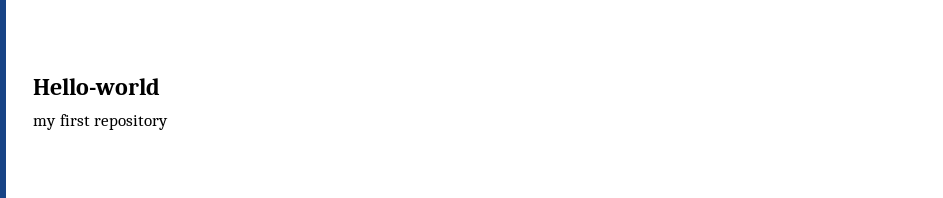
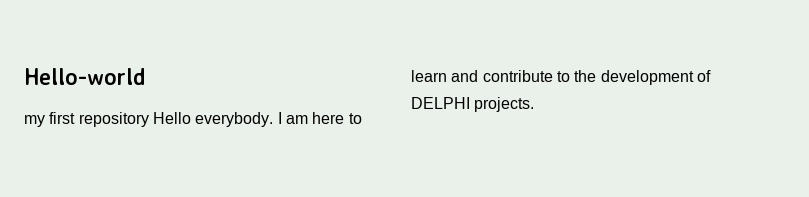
- my first repository
+ my first repository Hello everybody. I am here to learn and contribute to the development of DELPHI projects.

